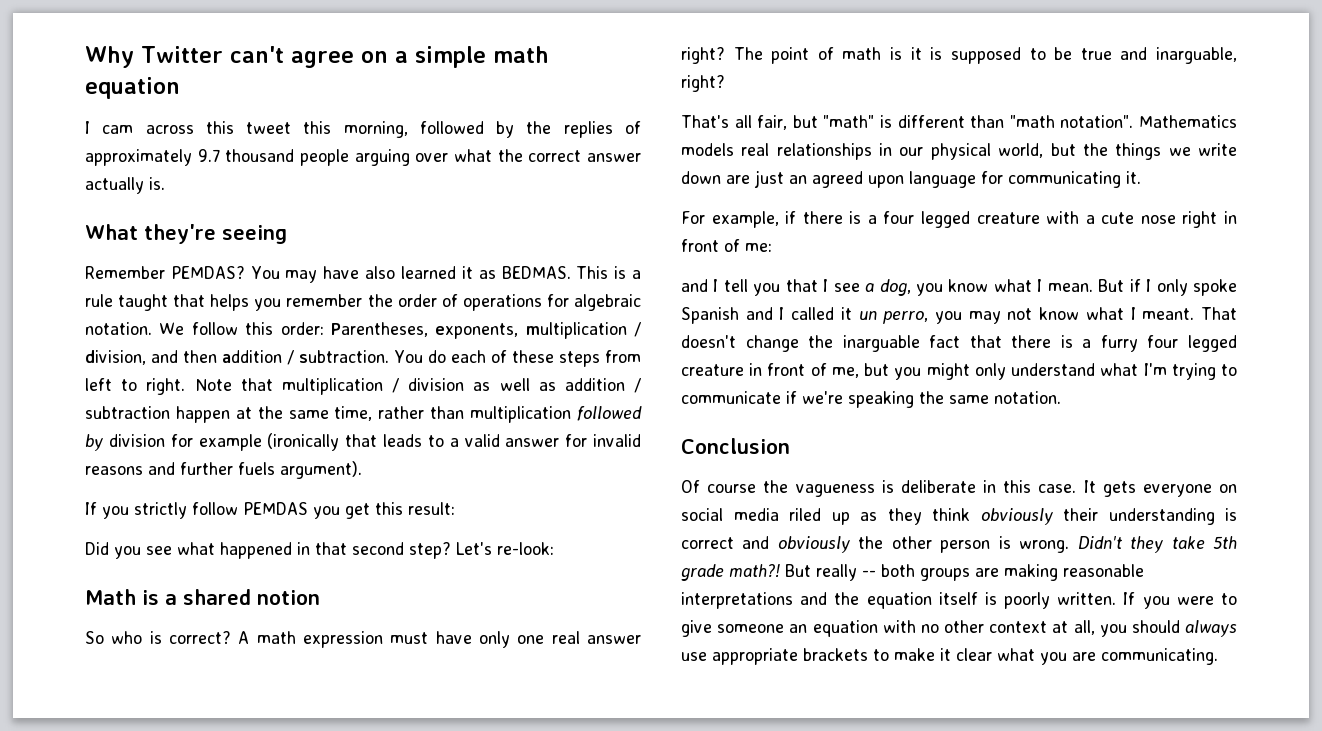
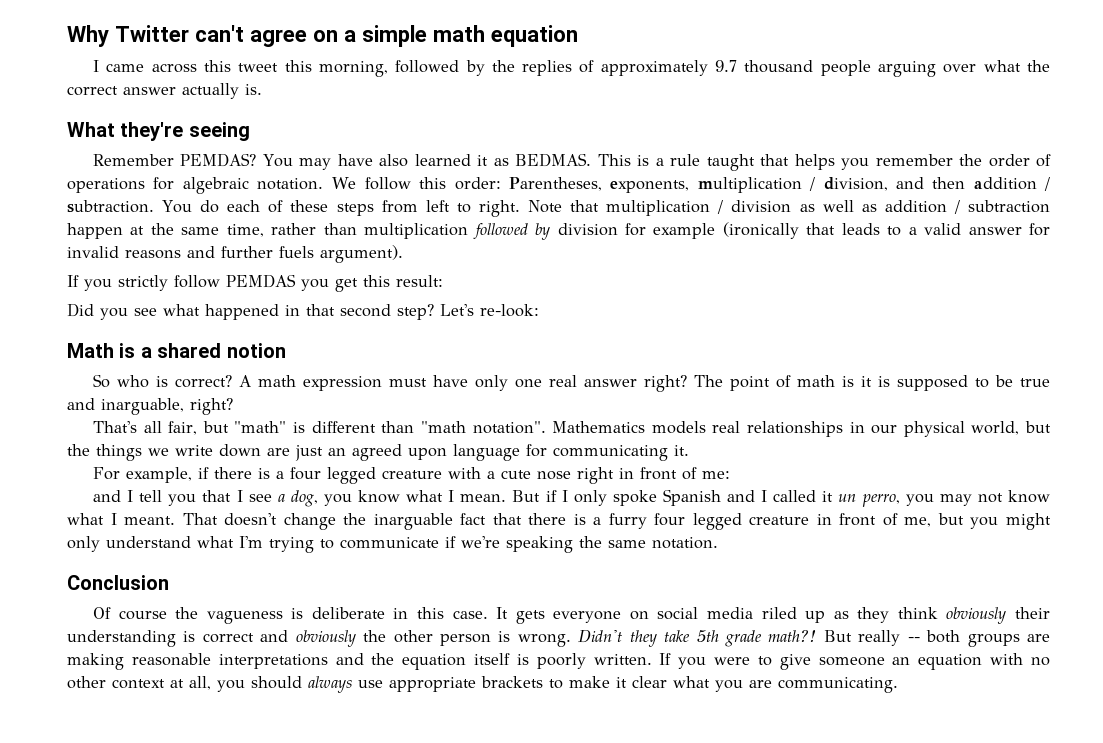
- I cam across this tweet this morning, followed by the replies of approximately 9.7 thousand people arguing over what the correct answer actually is.
+ I came across this tweet this morning, followed by the replies of approximately 9.7 thousand people arguing over what the correct answer actually is.

